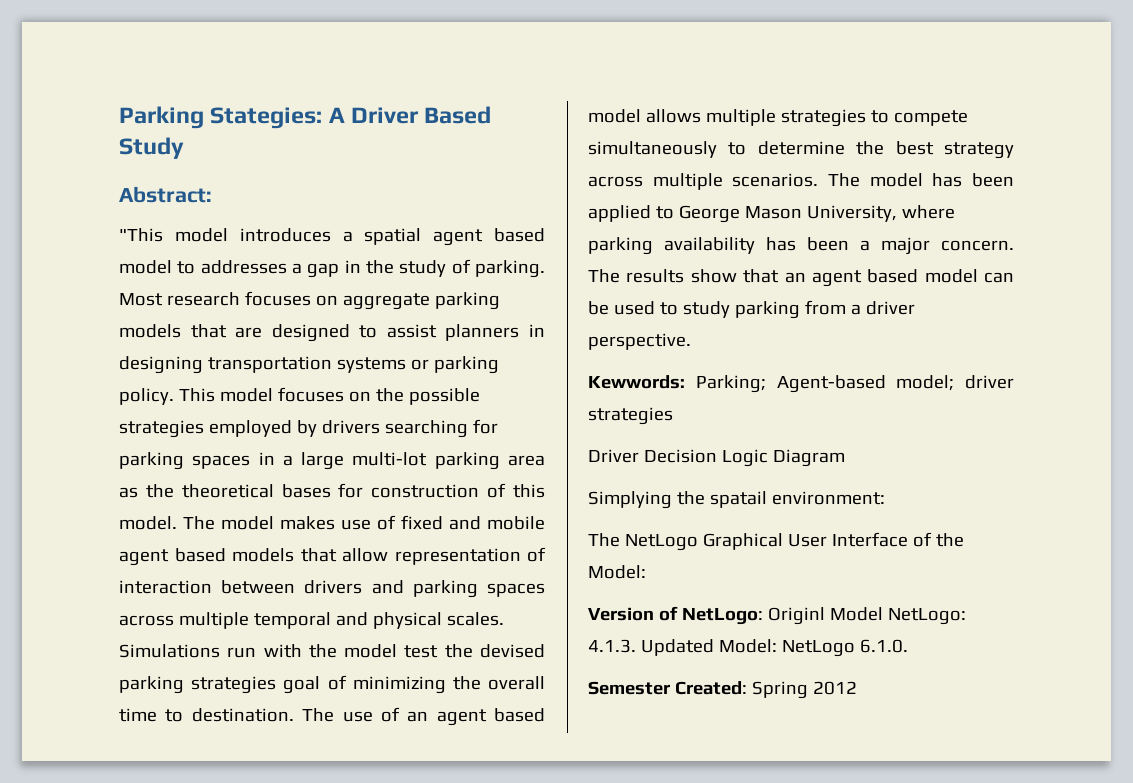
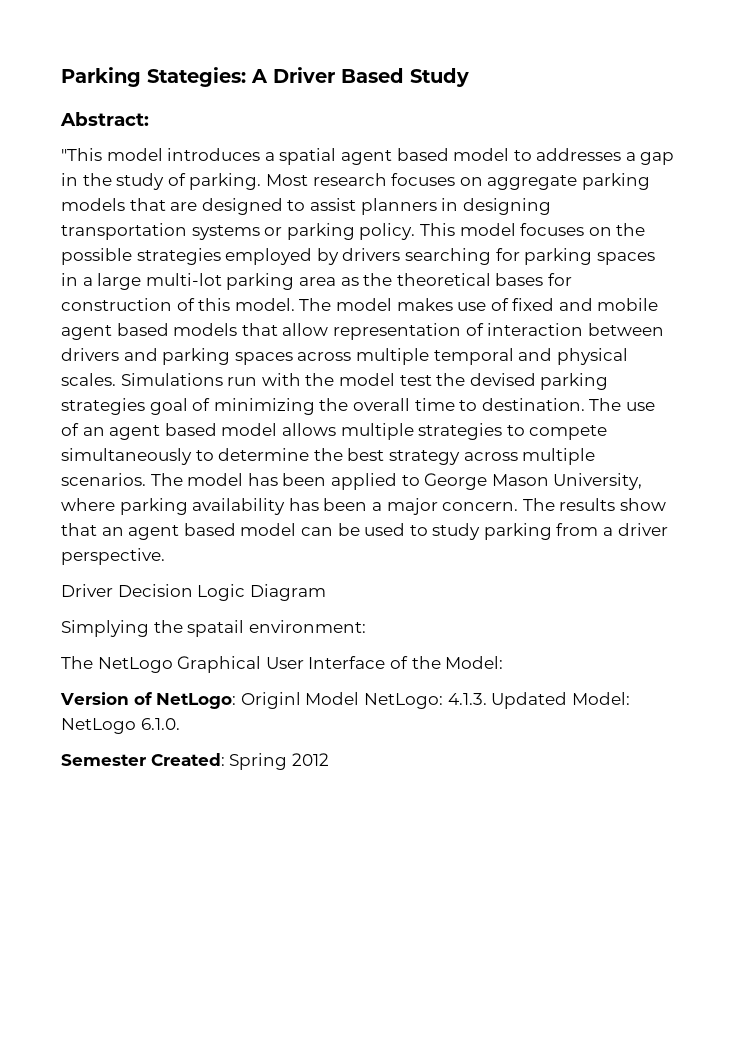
- Kewwords: Parking; Agent-based model; driver strategies

